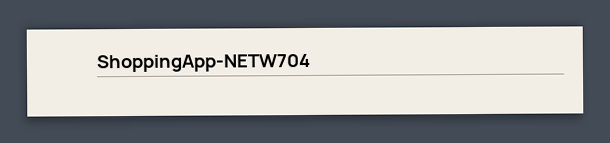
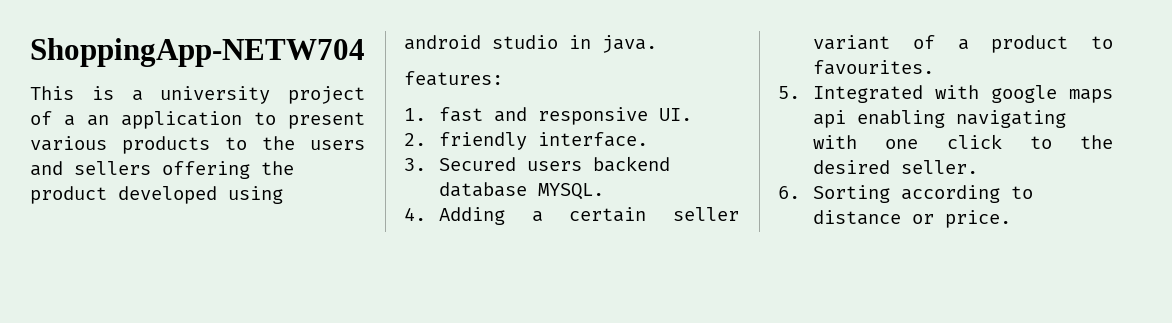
+ This is a university project of a an application to present various products to the users and sellers offering the product developed using android studio in java.
+ features:
+ 1. fast and responsive UI.
+ 2. friendly interface.
+ 3. Secured users backend database MYSQL.
+ 4. Adding a certain seller variant of a product to favourites.
+ 5. Integrated with google maps api enabling navigating with one click to the desired seller.
+ 6. Sorting according to distance or price.

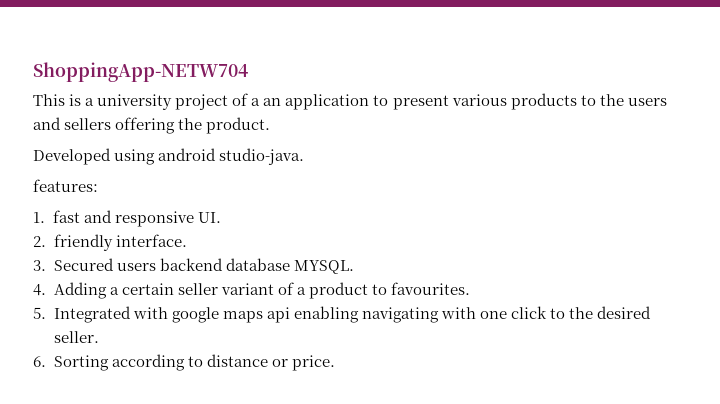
- This is a university project of a an application to present various products to the users and sellers offering the product developed using android studio in java.
+ This is a university project of a an application to present various products to the users and sellers offering the product.
+ Developed using android studio-java.

